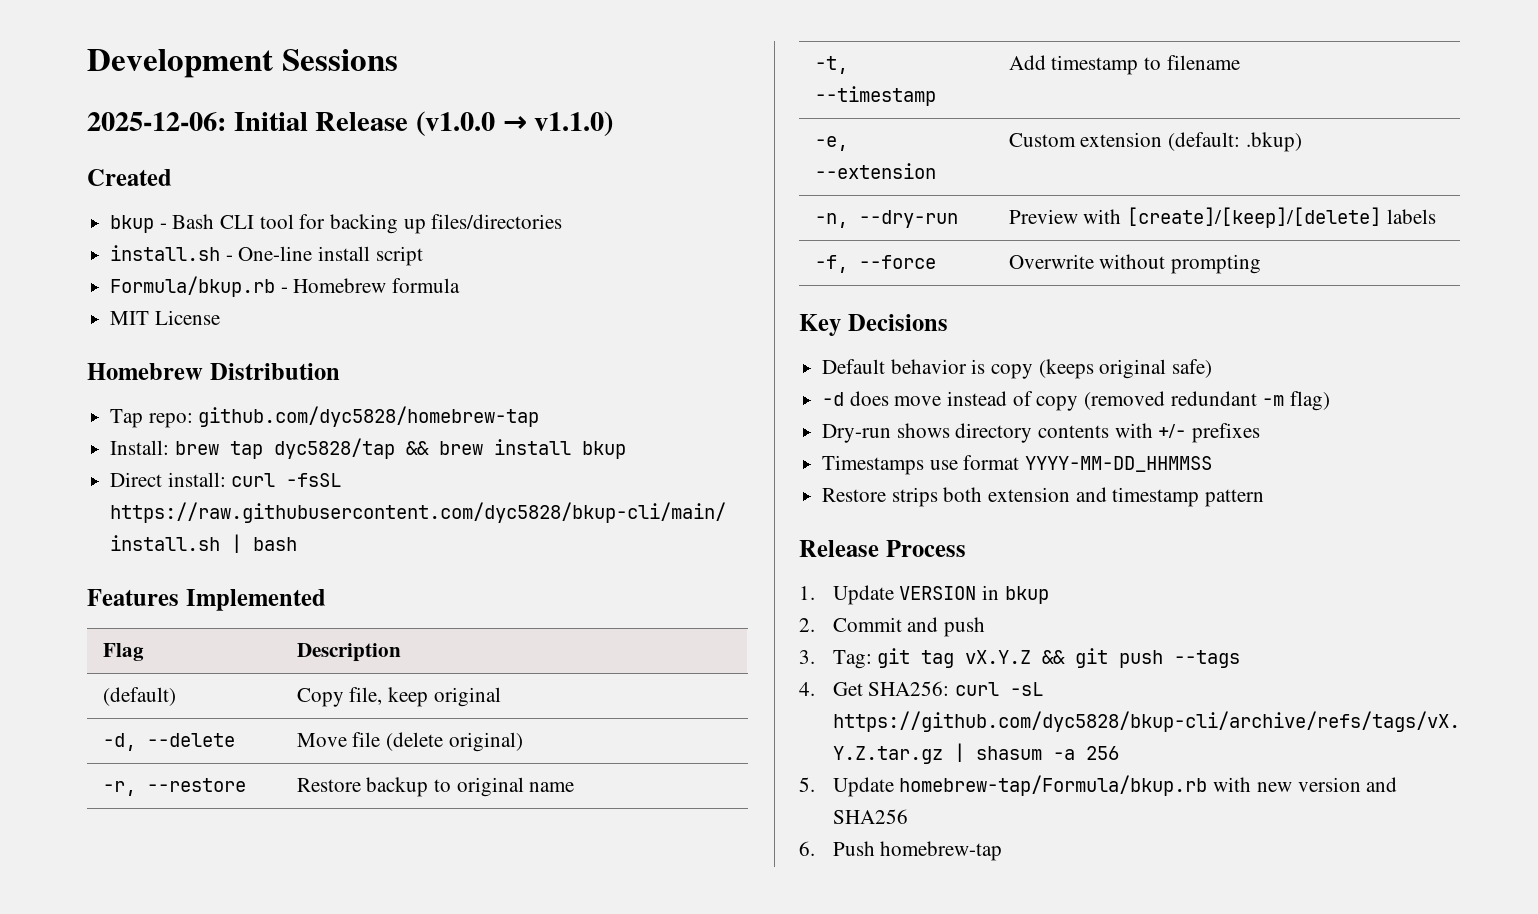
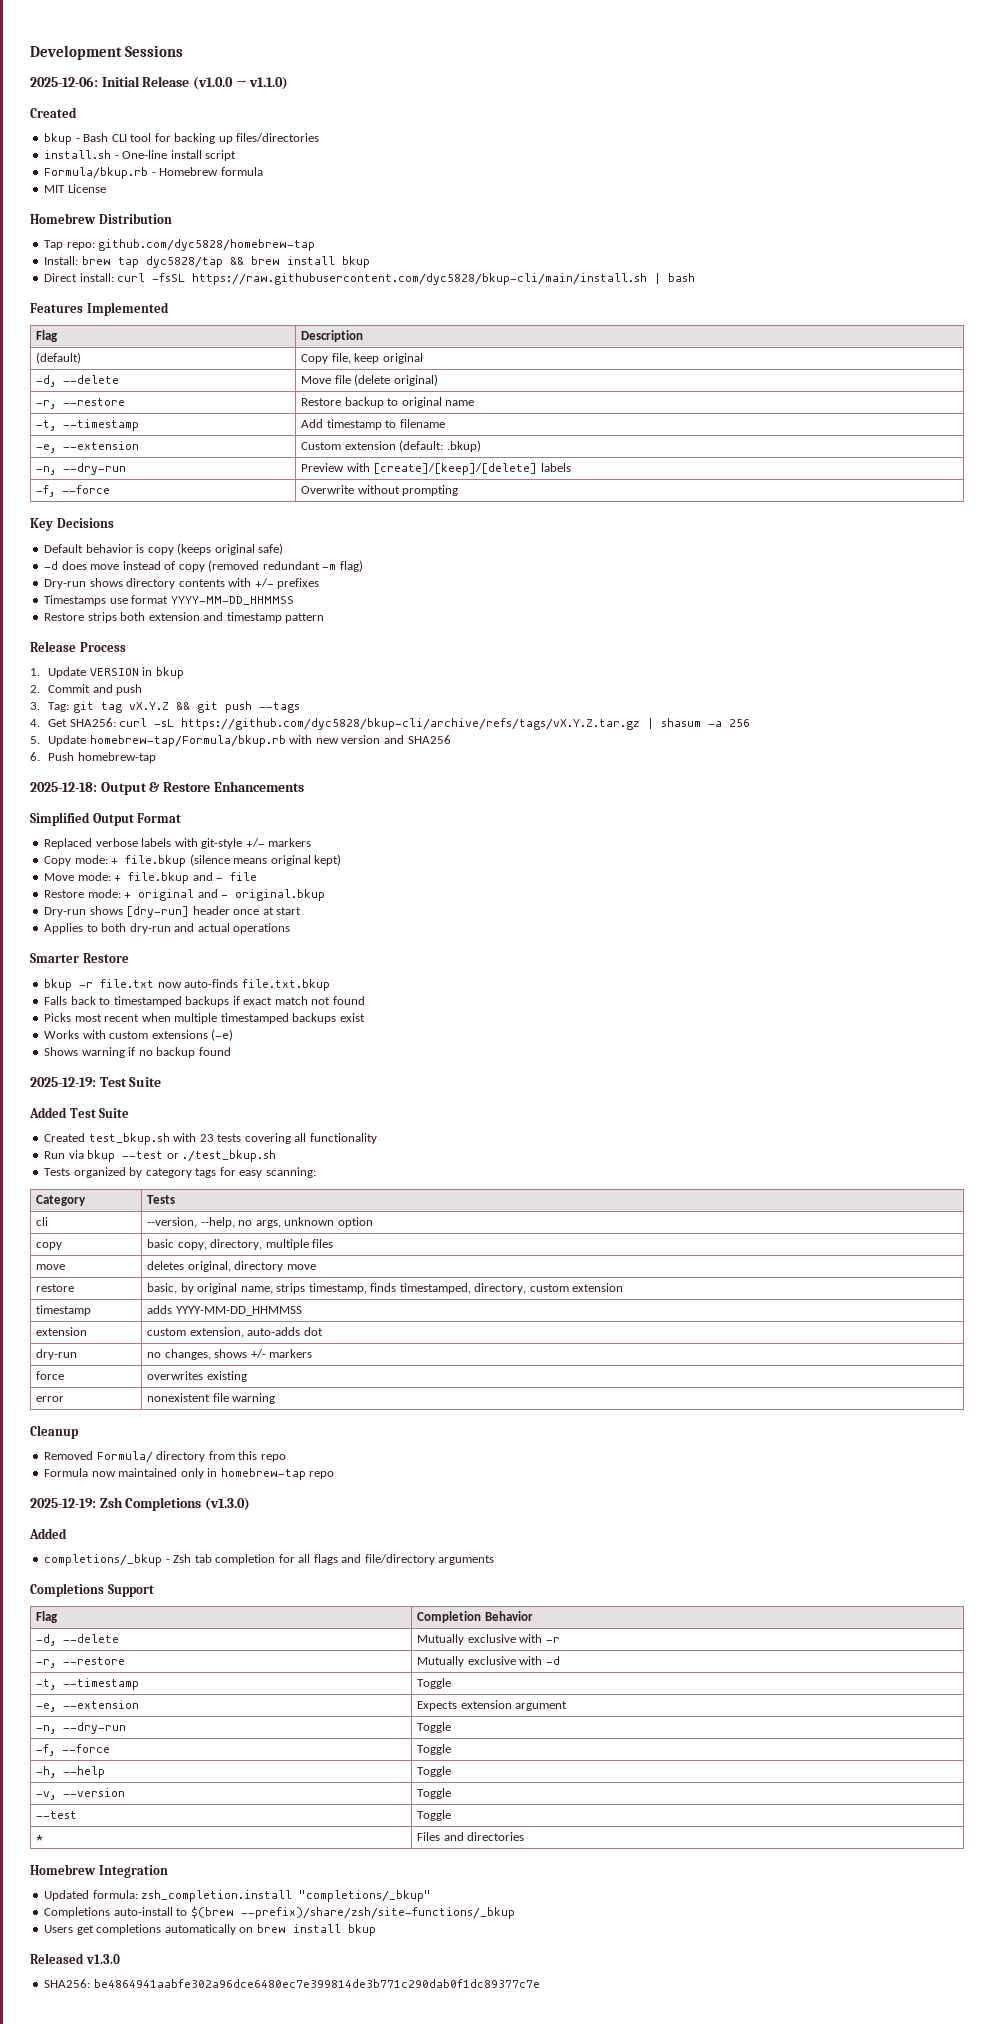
+ 2025-12-18: Output & Restore Enhancements
+ Simplified Output Format
+ Replaced verbose labels with git-style +/- markers
+ Copy mode: + file.bkup (silence means original kept)
+ Move mode: + file.bkup and - file
+ Restore mode: + original and - original.bkup
+ Dry-run shows [dry-run] header once at start
+ Applies to both dry-run and actual operations
+ Smarter Restore
+ bkup -r file.txt now auto-finds file.txt.bkup
+ Falls back to timestamped backups if exact match not found
+ Picks most recent when multiple timestamped backups exist
+ Works with custom extensions (-e)
+ Shows warning if no backup found
+ 2025-12-19: Test Suite
+ Added Test Suite
+ Created test_bkup.sh with 23 tests covering all functionality
+ Run via bkup --test or ./test_bkup.sh
+ Tests organized by category tags for easy scanning:
+ Category | Tests
+ cli | --version, --help, no args, unknown option
+ copy | basic copy, directory, multiple files
+ move | deletes original, directory move
+ restore | basic, by original name, strips timestamp, finds timestamped, directory, custom extension
+ timestamp | adds YYYY-MM-DD_HHMMSS
+ extension | custom extension, auto-adds dot
+ dry-run | no changes, shows +/- markers
+ force | overwrites existing
+ error | nonexistent file warning
+ Cleanup
+ Removed Formula/ directory from this repo
+ Formula now maintained only in homebrew-tap repo
+ 2025-12-19: Zsh Completions (v1.3.0)
+ Added
+ completions/_bkup - Zsh tab completion for all flags and file/directory arguments
+ Completions Support
+ Flag | Completion Behavior
+ -d, --delete | Mutually exclusive with -r
+ -r, --restore | Mutually exclusive with -d
+ -t, --timestamp | Toggle
+ -e, --extension | Expects extension argument
+ -n, --dry-run | Toggle
+ -f, --force | Toggle
+ -h, --help | Toggle
+ -v, --version | Toggle
+ --test | Toggle
+ * | Files and directories
+ Homebrew Integration
+ Updated formula: zsh_completion.install "completions/_bkup"
+ Completions auto-install to $(brew --prefix)/share/zsh/site-functions/_bkup
+ Users get completions automatically on brew install bkup
+ Released v1.3.0
+ SHA256: be4864941aabfe302a96dce6480ec7e399814de3b771c290dab0f1dc89377c7e

